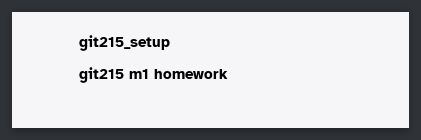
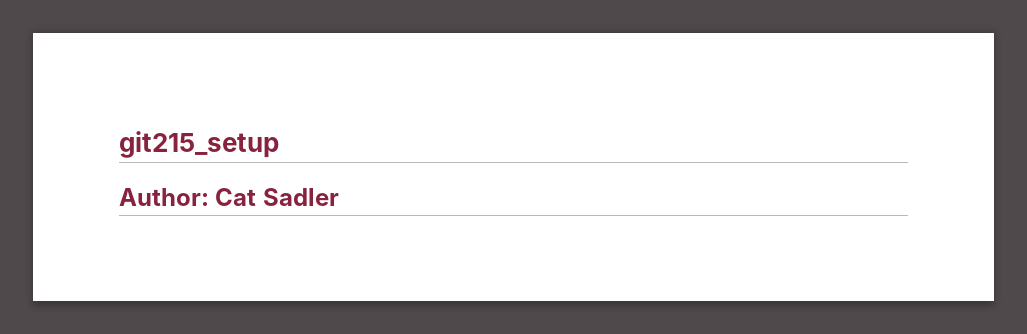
- git215 m1 homework
+ Author: Cat Sadler

